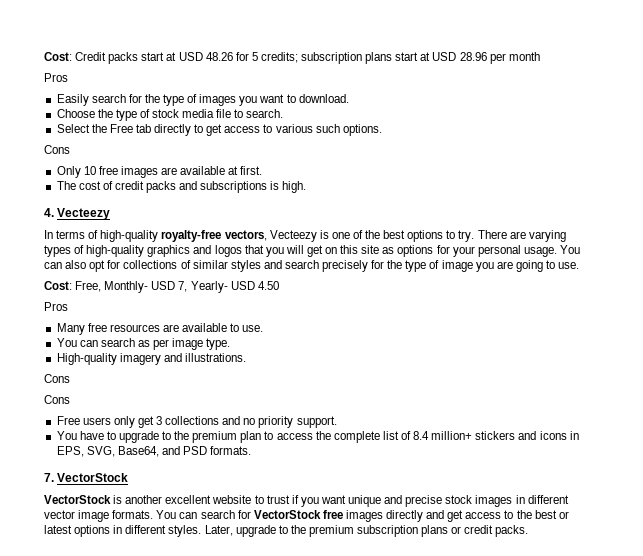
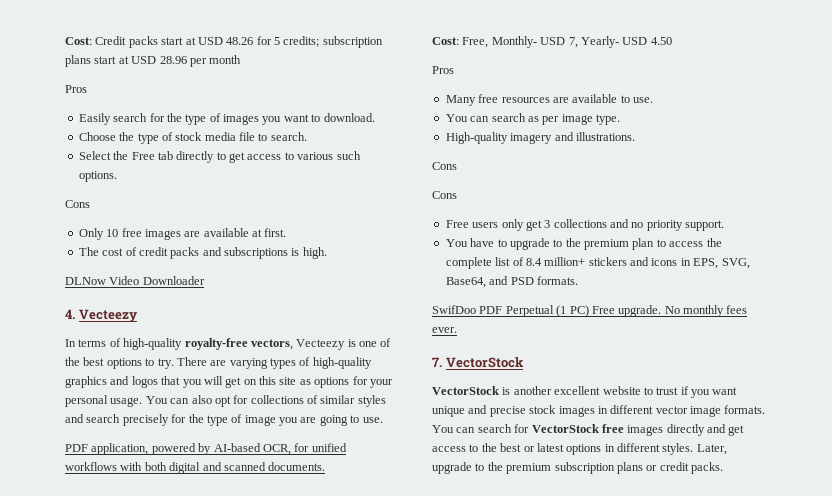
+ DLNow Video Downloader
+ PDF application, powered by AI-based OCR, for unified workflows with both digital and scanned documents.
+ SwifDoo PDF Perpetual (1 PC) Free upgrade. No monthly fees ever.

